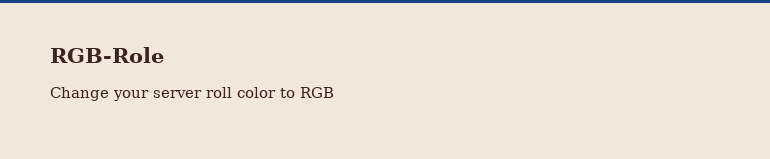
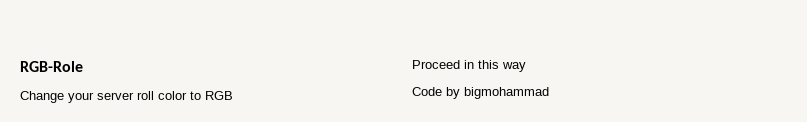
+ Proceed in this way
+ Code by bigmohammad

